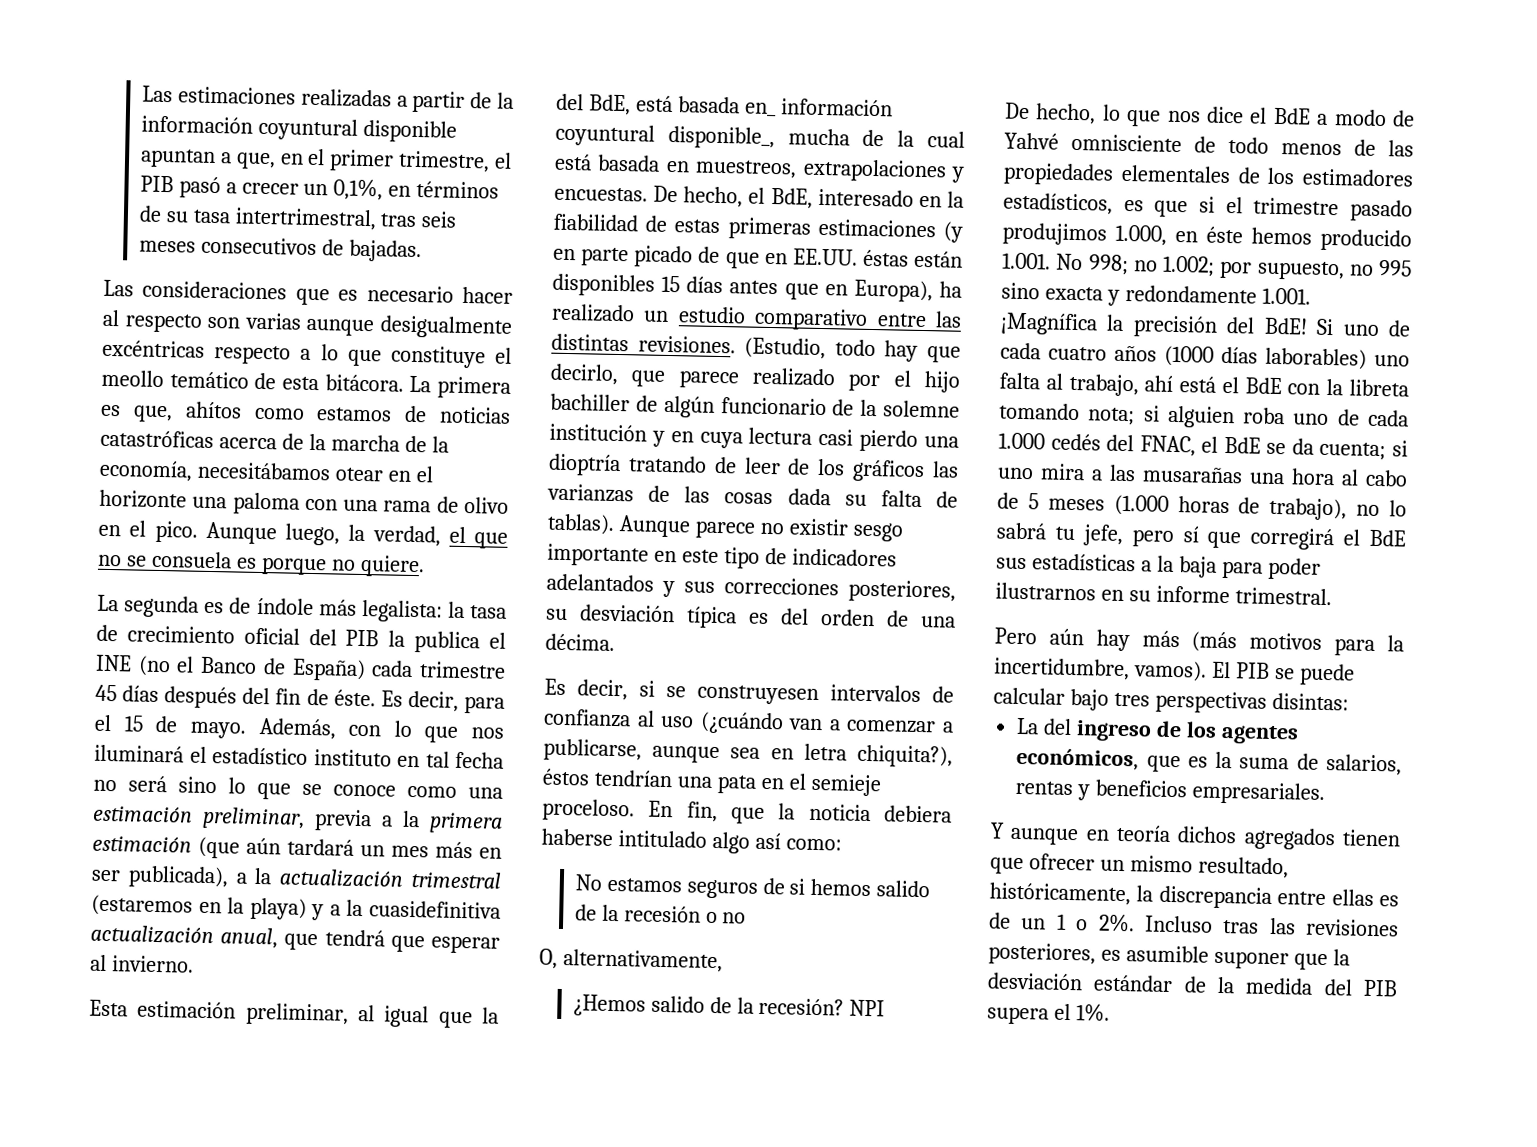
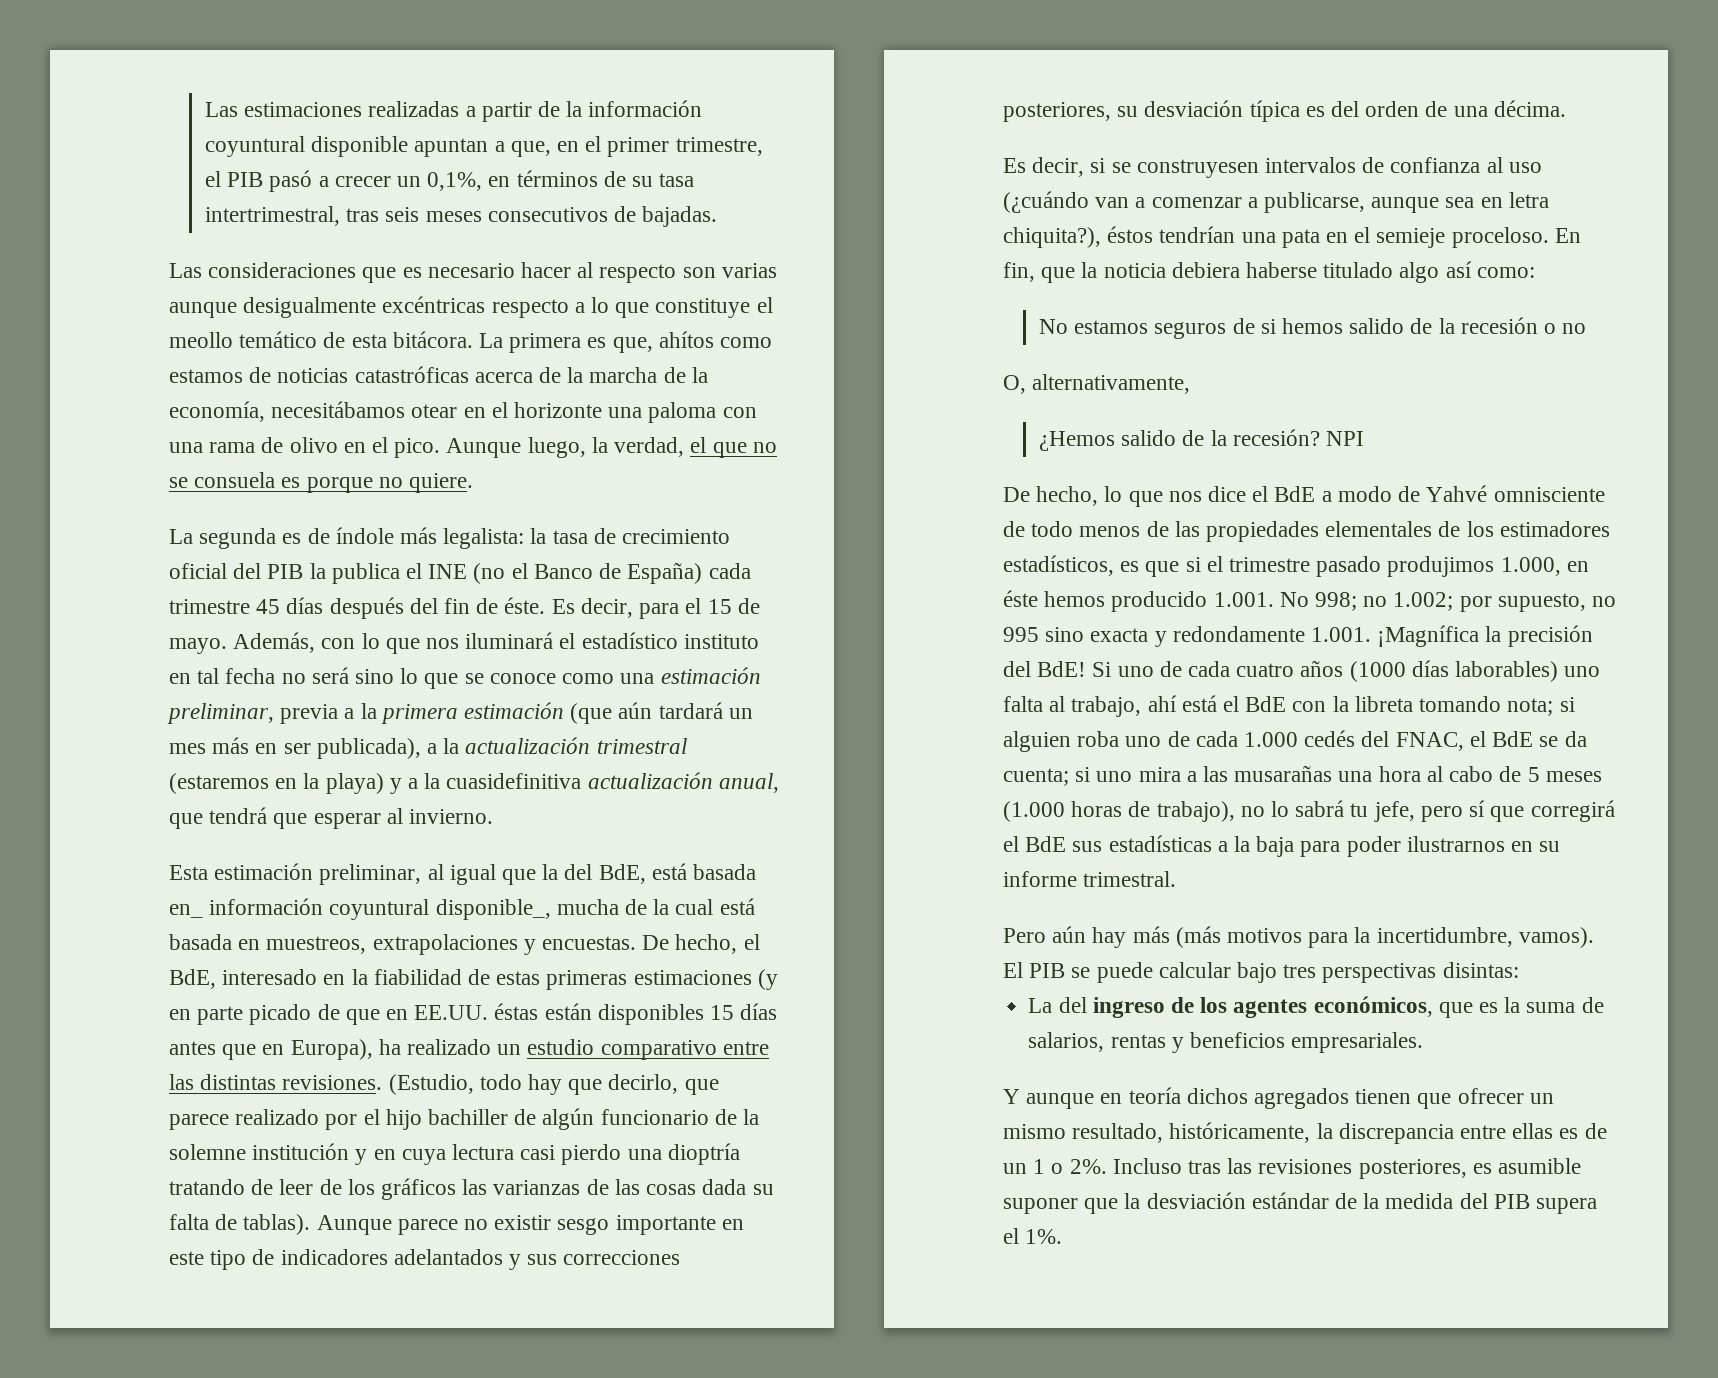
- En fin, que la noticia debiera haberse intitulado algo así como:
+ En fin, que la noticia debiera haberse titulado algo así como:

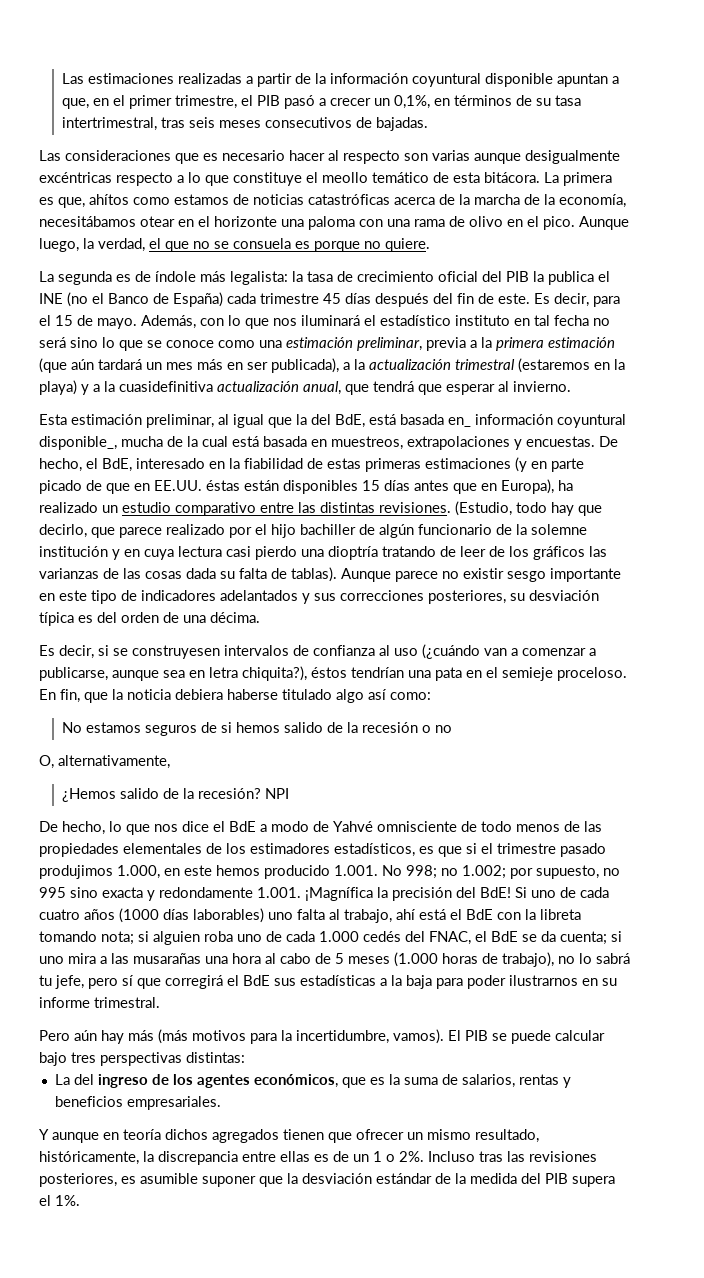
- La segunda es de índole más legalista: la tasa de crecimiento oficial del PIB la publica el INE (no el Banco de España) cada trimestre 45 días después del fin de éste.
+ La segunda es de índole más legalista: la tasa de crecimiento oficial del PIB la publica el INE (no el Banco de España) cada trimestre 45 días después del fin de este.
- De hecho, lo que nos dice el BdE a modo de Yahvé omnisciente de todo menos de las propiedades elementales de los estimadores estadísticos, es que si el trimestre pasado produjimos 1.000, en éste hemos producido 1.001. No 998; no 1.002; por supuesto, no 995 sino exacta y redondamente 1.001. ¡Magnífica la precisión del BdE!
+ De hecho, lo que nos dice el BdE a modo de Yahvé omnisciente de todo menos de las propiedades elementales de los estimadores estadísticos, es que si el trimestre pasado produjimos 1.000, en este hemos producido 1.001. No 998; no 1.002; por supuesto, no 995 sino exacta y redondamente 1.001. ¡Magnífica la precisión del BdE!
- El PIB se puede calcular bajo tres perspectivas disintas:
+ El PIB se puede calcular bajo tres perspectivas distintas:

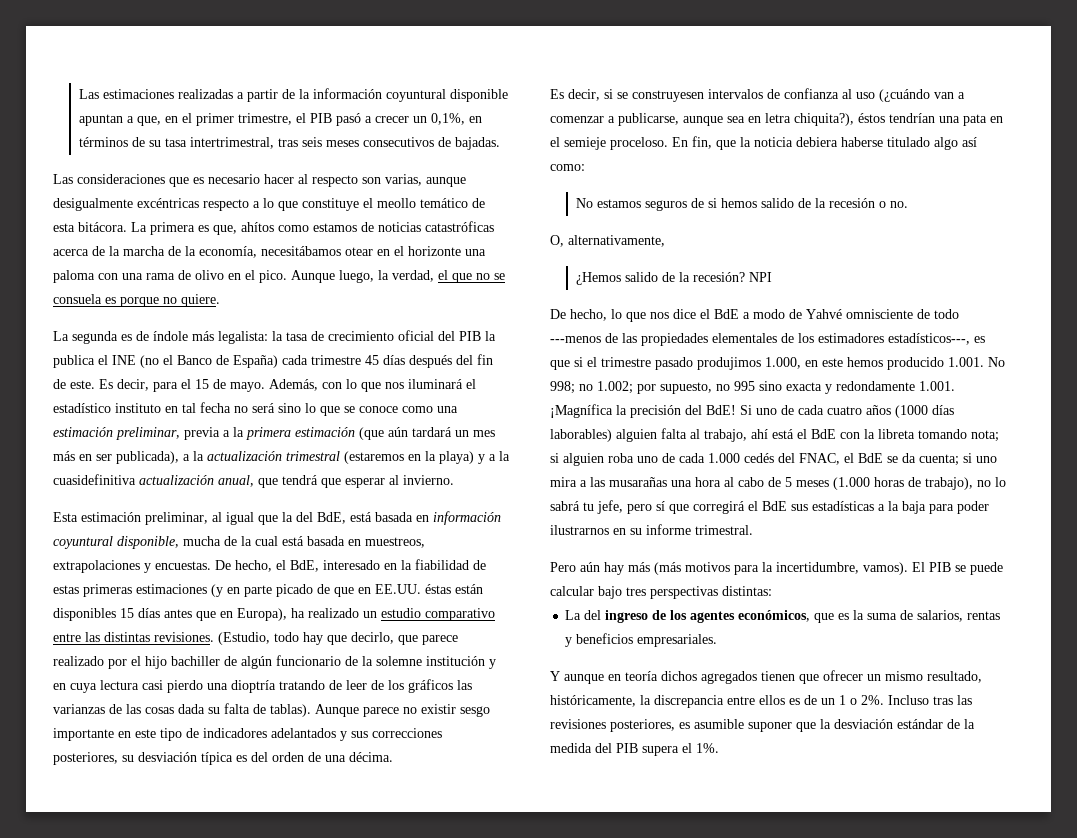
- Las consideraciones que es necesario hacer al respecto son varias aunque desigualmente excéntricas respecto a lo que constituye el meollo temático de esta bitácora.
+ Las consideraciones que es necesario hacer al respecto son varias, aunque desigualmente excéntricas respecto a lo que constituye el meollo temático de esta bitácora.
- Esta estimación preliminar, al igual que la del BdE, está basada en_ información coyuntural disponible_, mucha de la cual está basada en muestreos, extrapolaciones y encuestas.
+ Esta estimación preliminar, al igual que la del BdE, está basada en información coyuntural disponible, mucha de la cual está basada en muestreos, extrapolaciones y encuestas.
- No estamos seguros de si hemos salido de la recesión o no
+ No estamos seguros de si hemos salido de la recesión o no.
- De hecho, lo que nos dice el BdE a modo de Yahvé omnisciente de todo menos de las propiedades elementales de los estimadores estadísticos, es que si el trimestre pasado produjimos 1.000, en este hemos producido 1.001. No 998; no 1.002; por supuesto, no 995 sino exacta y redondamente 1.001. ¡Magnífica la precisión del BdE!
+ De hecho, lo que nos dice el BdE a modo de Yahvé omnisciente de todo ---menos de las propiedades elementales de los estimadores estadísticos---, es que si el trimestre pasado produjimos 1.000, en este hemos producido 1.001. No 998; no 1.002; por supuesto, no 995 sino exacta y redondamente 1.001. ¡Magnífica la precisión del BdE!
- Si uno de cada cuatro años (1000 días laborables) uno falta al trabajo, ahí está el BdE con la libreta tomando nota;
+ Si uno de cada cuatro años (1000 días laborables) alguien falta al trabajo, ahí está el BdE con la libreta tomando nota;
- Y aunque en teoría dichos agregados tienen que ofrecer un mismo resultado, históricamente, la discrepancia entre ellas es de un 1 o 2%.
+ Y aunque en teoría dichos agregados tienen que ofrecer un mismo resultado, históricamente, la discrepancia entre ellos es de un 1 o 2%.

